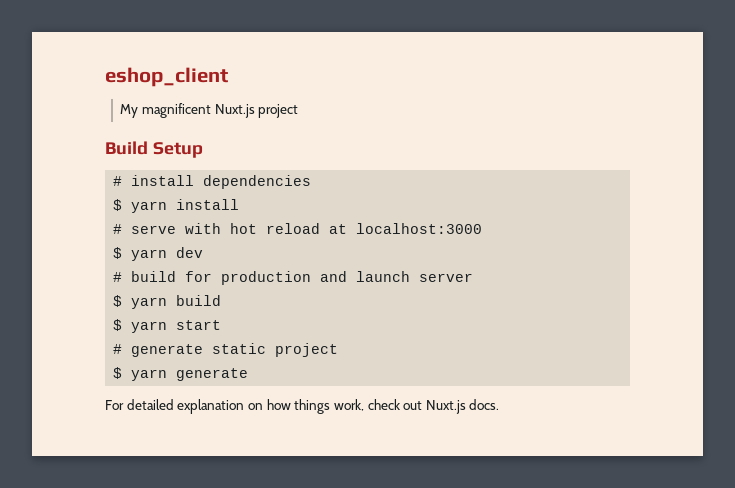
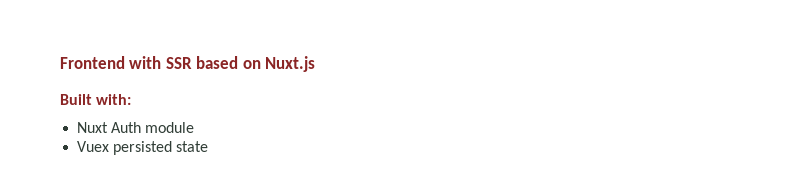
- eshop_client
- My magnificent Nuxt.js project
- Build Setup
- # install dependencies
- $ yarn install
- # serve with hot reload at localhost:3000
- $ yarn dev
- # build for production and launch server
- $ yarn build
- $ yarn start
- # generate static project
- $ yarn generate
- For detailed explanation on how things work, check out Nuxt.js docs.
+ Frontend with SSR based on Nuxt.js
+ Built with:
+ Nuxt Auth module
+ Vuex persisted state

